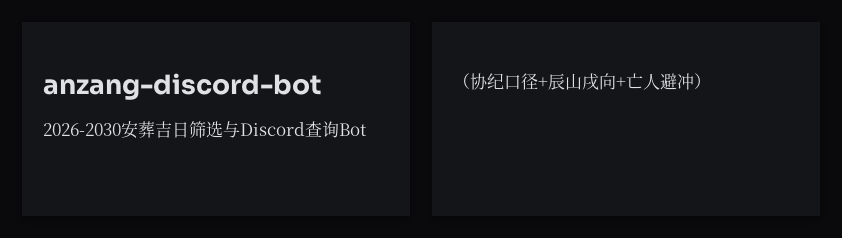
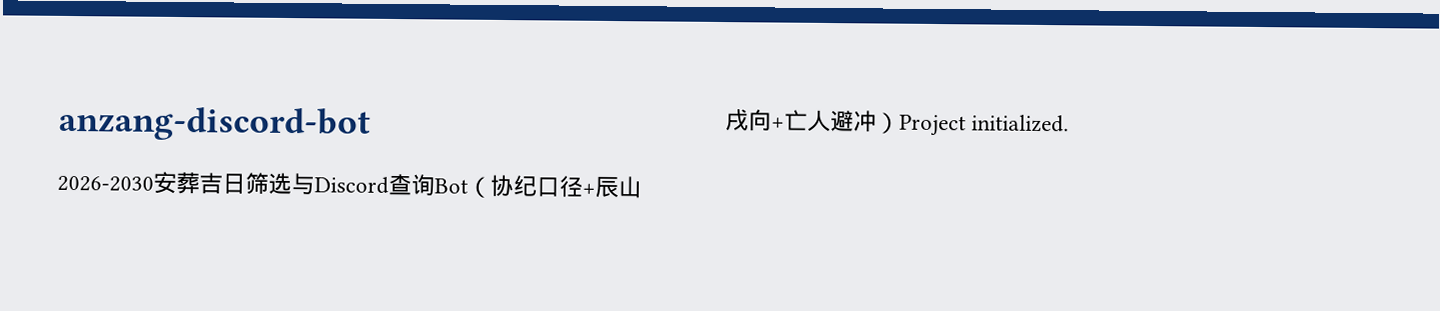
- 2026-2030安葬吉日筛选与Discord查询Bot（协纪口径+辰山戌向+亡人避冲）
+ 2026-2030安葬吉日筛选与Discord查询Bot（协纪口径+辰山戌向+亡人避冲）Project initialized.

